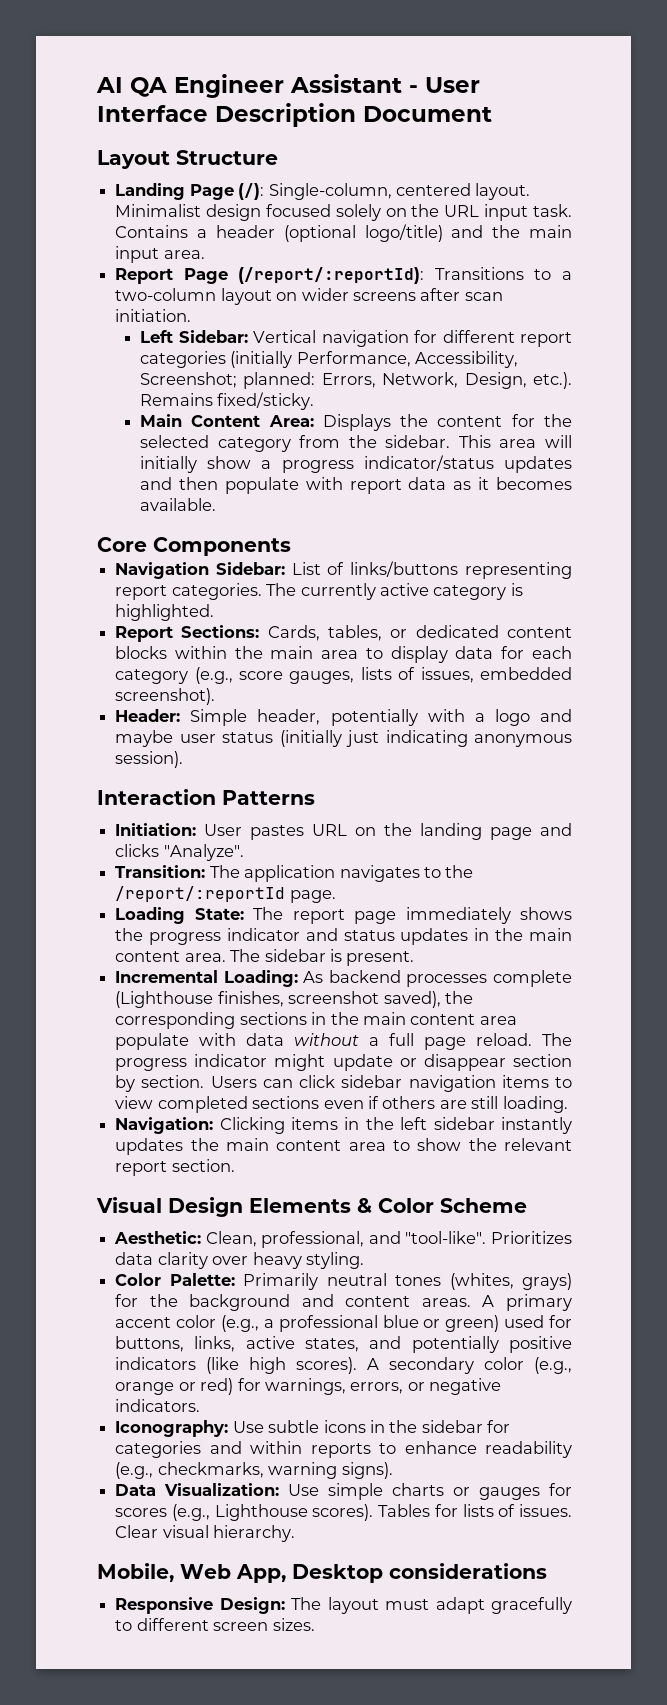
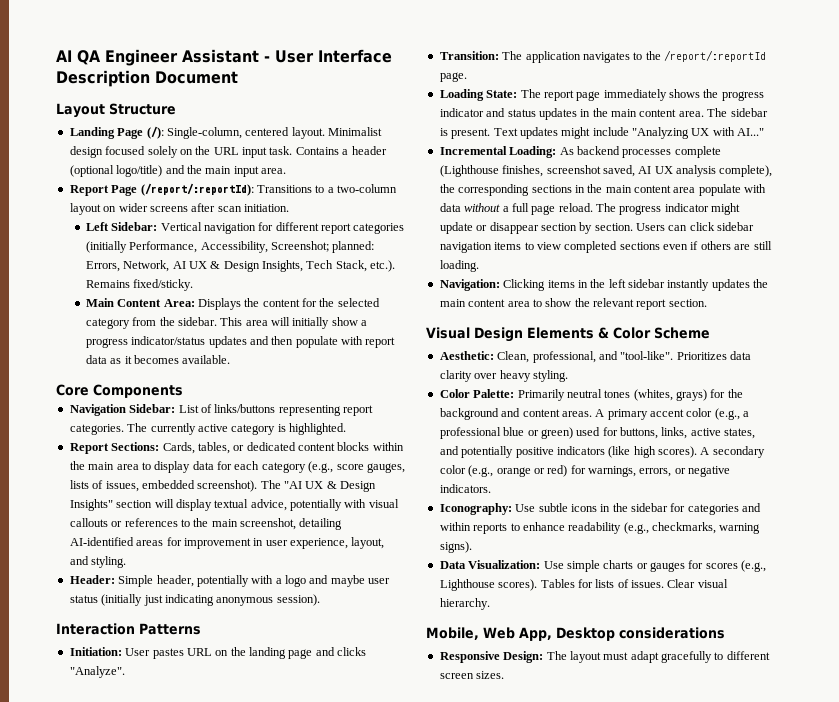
- Left Sidebar: Vertical navigation for different report categories (initially Performance, Accessibility, Screenshot; planned: Errors, Network, Design, etc.). Remains fixed/sticky.
+ Left Sidebar: Vertical navigation for different report categories (initially Performance, Accessibility, Screenshot; planned: Errors, Network, AI UX & Design Insights, Tech Stack, etc.). Remains fixed/sticky.
+ The "AI UX & Design Insights" section will display textual advice, potentially with visual callouts or references to the main screenshot, detailing AI-identified areas for improvement in user experience, layout, and styling.
+ Text updates might include "Analyzing UX with AI..."
- Incremental Loading: As backend processes complete (Lighthouse finishes, screenshot saved), the corresponding sections in the main content area populate with data without a full page reload.
+ Incremental Loading: As backend processes complete (Lighthouse finishes, screenshot saved, AI UX analysis complete), the corresponding sections in the main content area populate with data without a full page reload.

